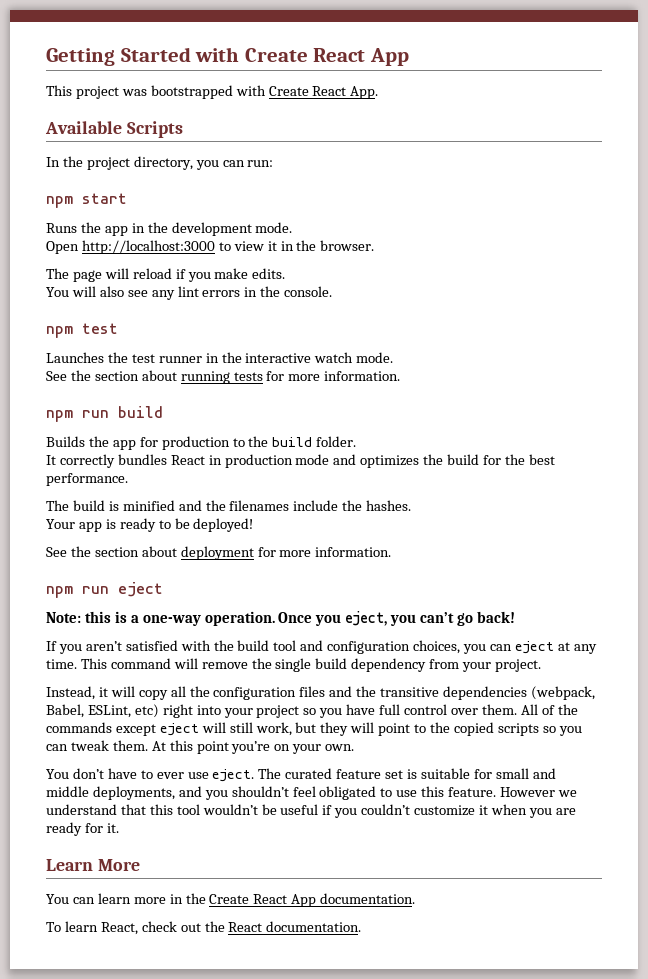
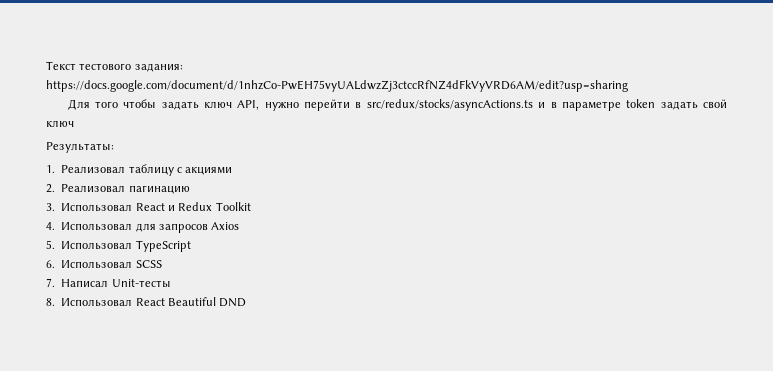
- Getting Started with Create React App
- This project was bootstrapped with Create React App.
- Available Scripts
- In the project directory, you can run:
- npm start
- Runs the app in the development mode.
- Open http://localhost:3000 to view it in the browser.
- The page will reload if you make edits.
- You will also see any lint errors in the console.
- npm test
- Launches the test runner in the interactive watch mode.
- See the section about running tests for more information.
- npm run build
- Builds the app for production to the build folder.
- It correctly bundles React in production mode and optimizes the build for the best performance.
- The build is minified and the filenames include the hashes.
- Your app is ready to be deployed!
- See the section about deployment for more information.
- npm run eject
- Note: this is a one-way operation. Once you eject, you can’t go back!
- If you aren’t satisfied with the build tool and configuration choices, you can eject at any time. This command will remove the single build dependency from your project.
- Instead, it will copy all the configuration files and the transitive dependencies (webpack, Babel, ESLint, etc) right into your project so you have full control over them. All of the commands except eject will still work, but they will point to the copied scripts so you can tweak them. At this point you’re on your own.
- You don’t have to ever use eject. The curated feature set is suitable for small and middle deployments, and you shouldn’t feel obligated to use this feature. However we understand that this tool wouldn’t be useful if you couldn’t customize it when you are ready for it.
- Learn More
- You can learn more in the Create React App documentation.
- To learn React, check out the React documentation.
+ Текст тестового задания: https://docs.google.com/document/d/1nhzCo-PwEH75vyUALdwzZj3ctccRfNZ4dFkVyVRD6AM/edit?usp=sharing
+ Для того чтобы задать ключ API, нужно перейти в src/redux/stocks/asyncActions.ts и в параметре token задать свой ключ
+ Результаты:
+ 1. Реализовал таблицу с акциями
+ 2. Реализовал пагинацию
+ 3. Использовал React и Redux Toolkit
+ 4. Использовал для запросов Axios
+ 5. Использовал TypeScript
+ 6. Использовал SCSS
+ 7. Написал Unit-тесты
+ 8. Использовал React Beautiful DND

